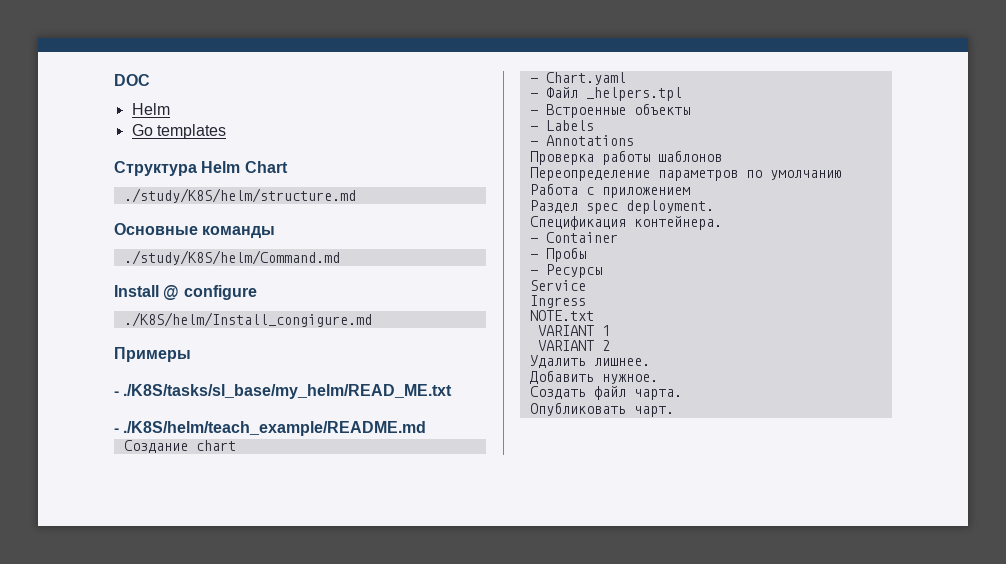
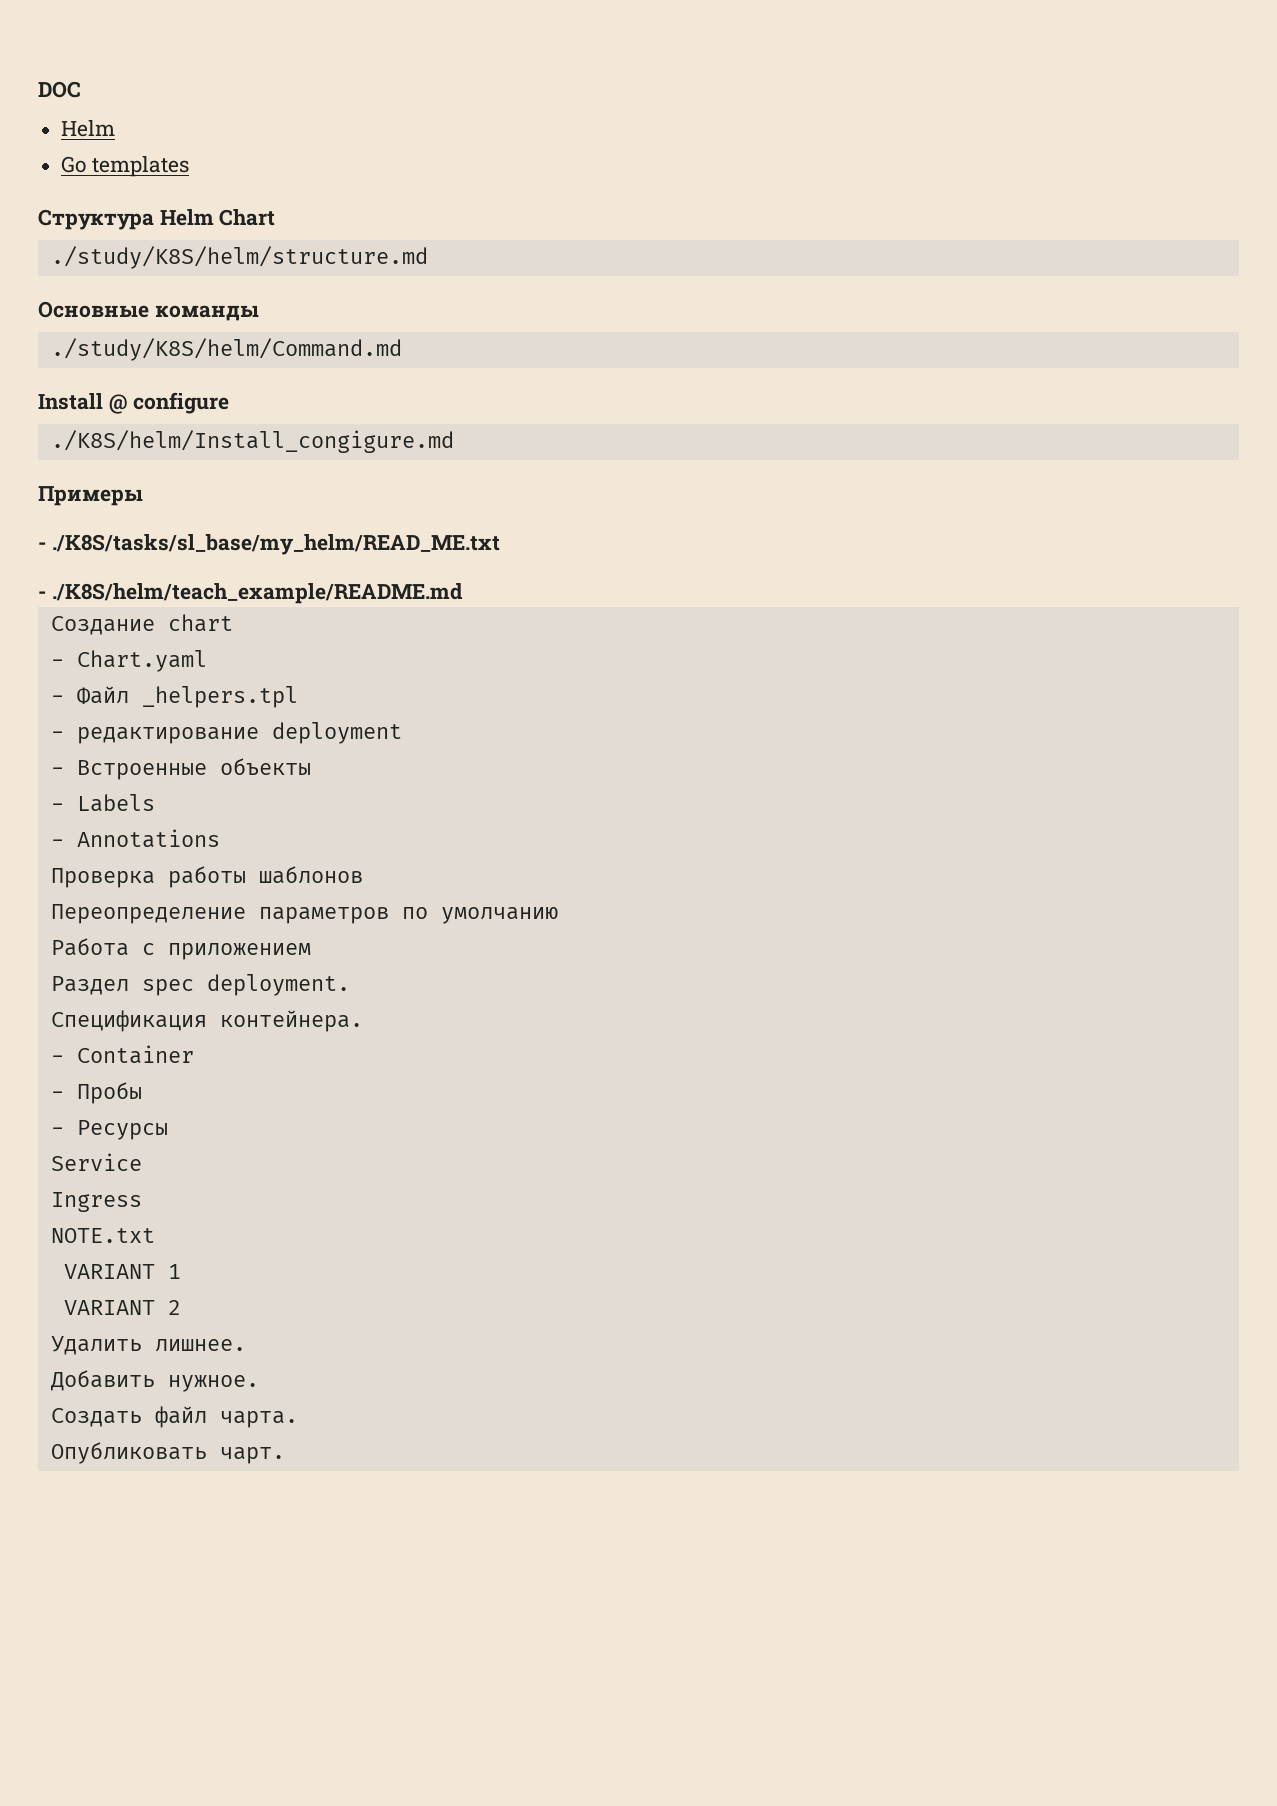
+ - редактирование deployment

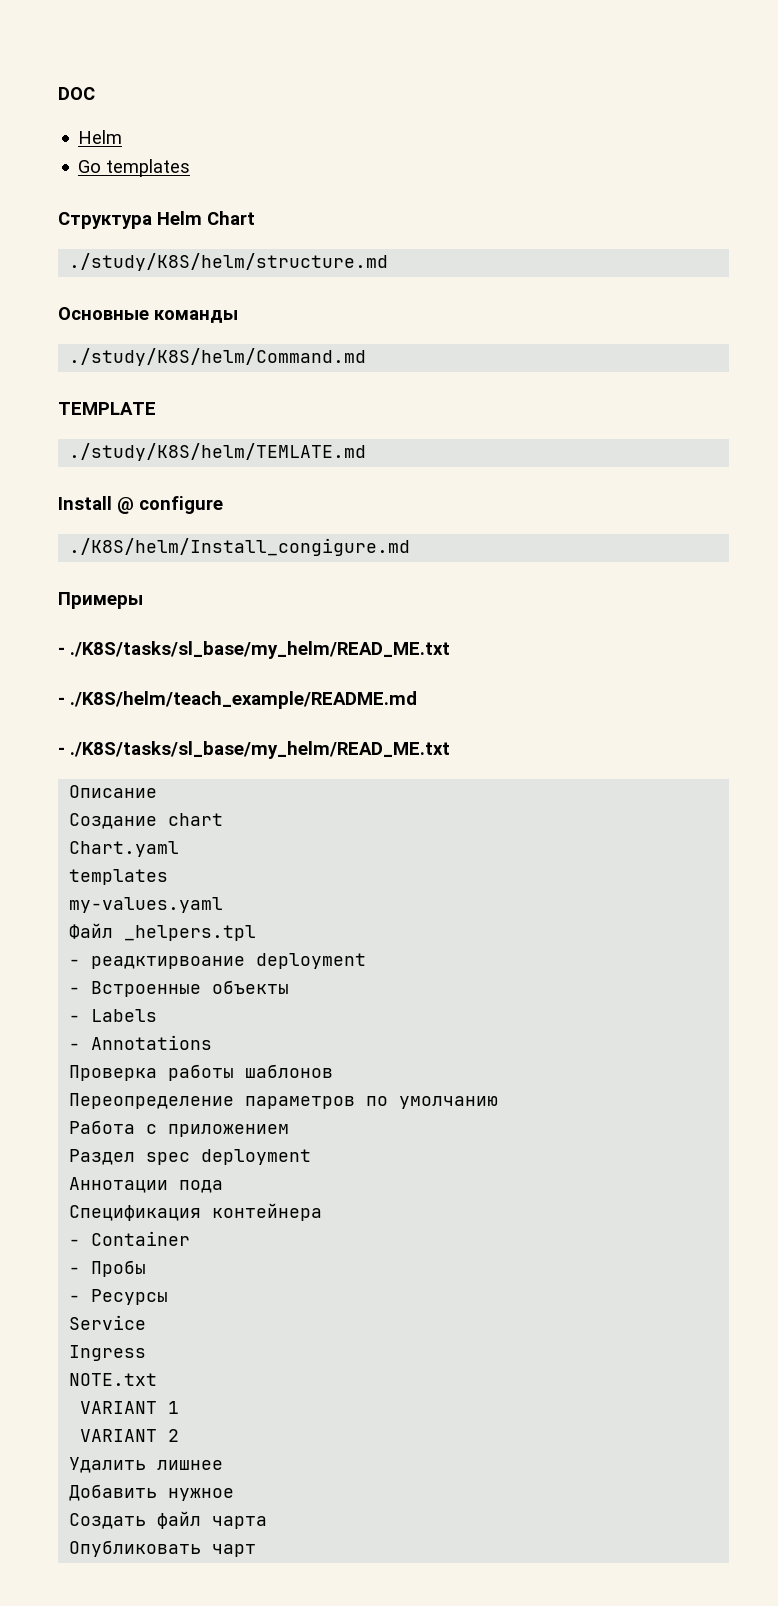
+ TEMPLATE
+ ./study/K8S/helm/TEMLATE.md
  - ./K8S/helm/teach_example/README.md
+ - ./K8S/tasks/sl_base/my_helm/READ_ME.txt
+ Описание
- - Chart.yaml
- - Файл _helpers.tpl
+ Chart.yaml
+ templates
+ my-values.yaml
+ Файл _helpers.tpl
- - редактирование deployment
+ - реадктирвоание deployment
- Раздел spec deployment.
+ Раздел spec deployment
+ Аннотации пода
- Спецификация контейнера.
+ Спецификация контейнера
- Удалить лишнее.
+ Удалить лишнее
- Добавить нужное.
+ Добавить нужное
- Создать файл чарта.
+ Создать файл чарта
- Опубликовать чарт.
+ Опубликовать чарт

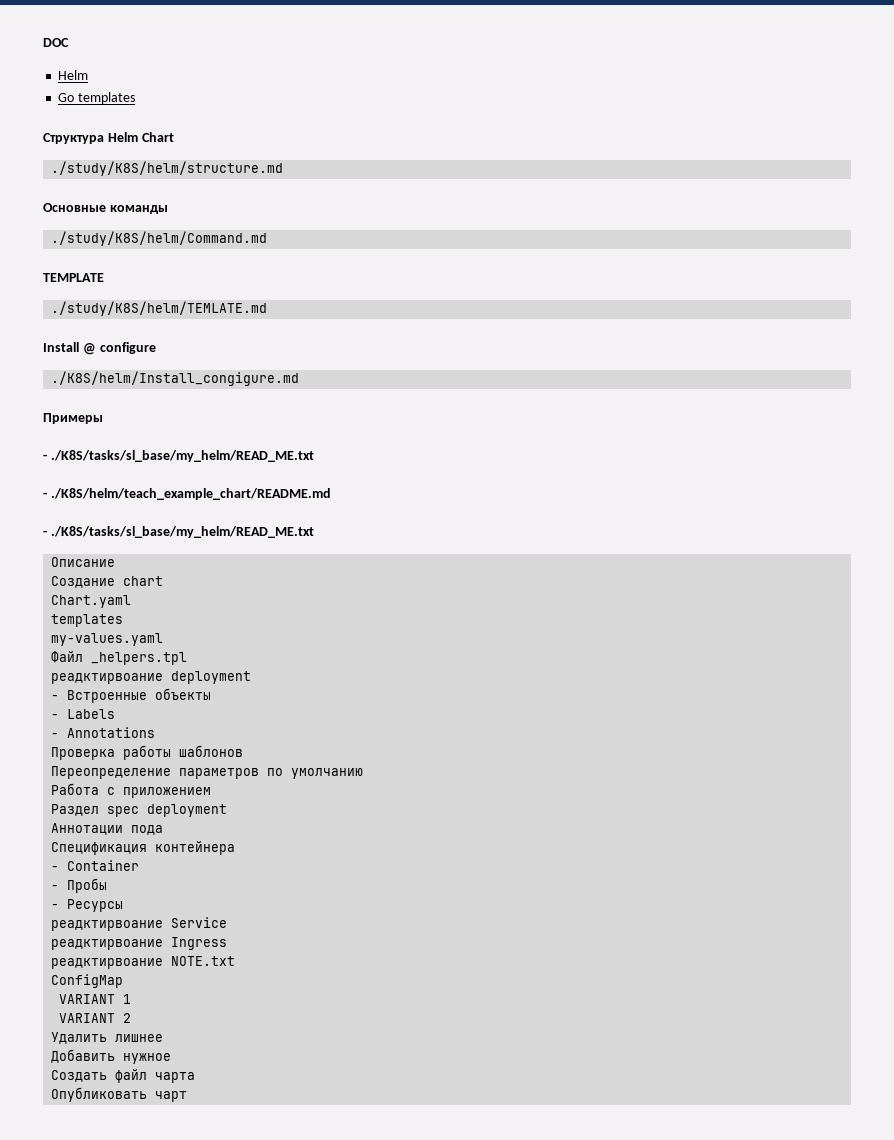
- - ./K8S/helm/teach_example/README.md
+ - ./K8S/helm/teach_example_chart/README.md
- - реадктирвоание deployment
+ реадктирвоание deployment
- Service
+ реадктирвоание Service
- Ingress
+ реадктирвоание Ingress
- NOTE.txt
+ реадктирвоание NOTE.txt
+ ConfigMap

